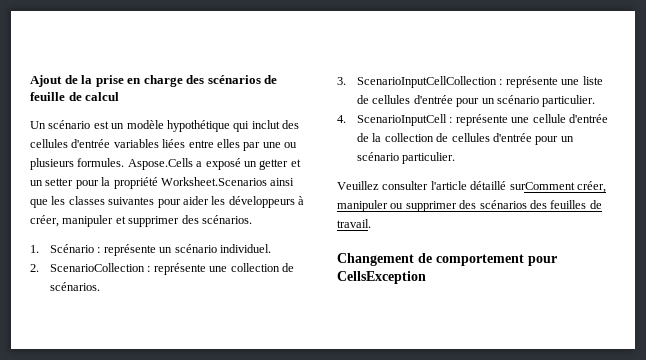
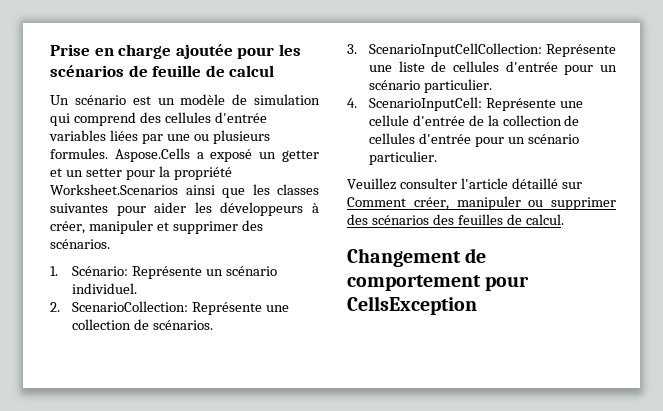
- Ajout de la prise en charge des scénarios de feuille de calcul
+ Prise en charge ajoutée pour les scénarios de feuille de calcul
- Un scénario est un modèle hypothétique qui inclut des cellules d'entrée variables liées entre elles par une ou plusieurs formules.
+ Un scénario est un modèle de simulation qui comprend des cellules d'entrée variables liées par une ou plusieurs formules.
- 1. Scénario : représente un scénario individuel.
+ 1. Scénario: Représente un scénario individuel.
- 2. ScenarioCollection : représente une collection de scénarios.
+ 2. ScenarioCollection: Représente une collection de scénarios.
- 3. ScenarioInputCellCollection : représente une liste de cellules d'entrée pour un scénario particulier.
+ 3. ScenarioInputCellCollection: Représente une liste de cellules d'entrée pour un scénario particulier.
- 4. ScenarioInputCell : représente une cellule d'entrée de la collection de cellules d'entrée pour un scénario particulier.
+ 4. ScenarioInputCell: Représente une cellule d'entrée de la collection de cellules d'entrée pour un scénario particulier.
- Veuillez consulter l'article détaillé surComment créer, manipuler ou supprimer des scénarios des feuilles de travail.
+ Veuillez consulter l'article détaillé sur Comment créer, manipuler ou supprimer des scénarios des feuilles de calcul.

